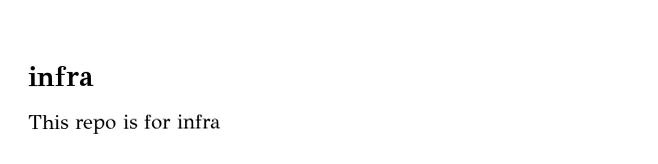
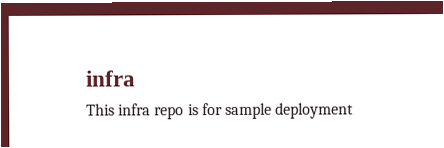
- This repo is for infra
+ This infra repo is for sample deployment

